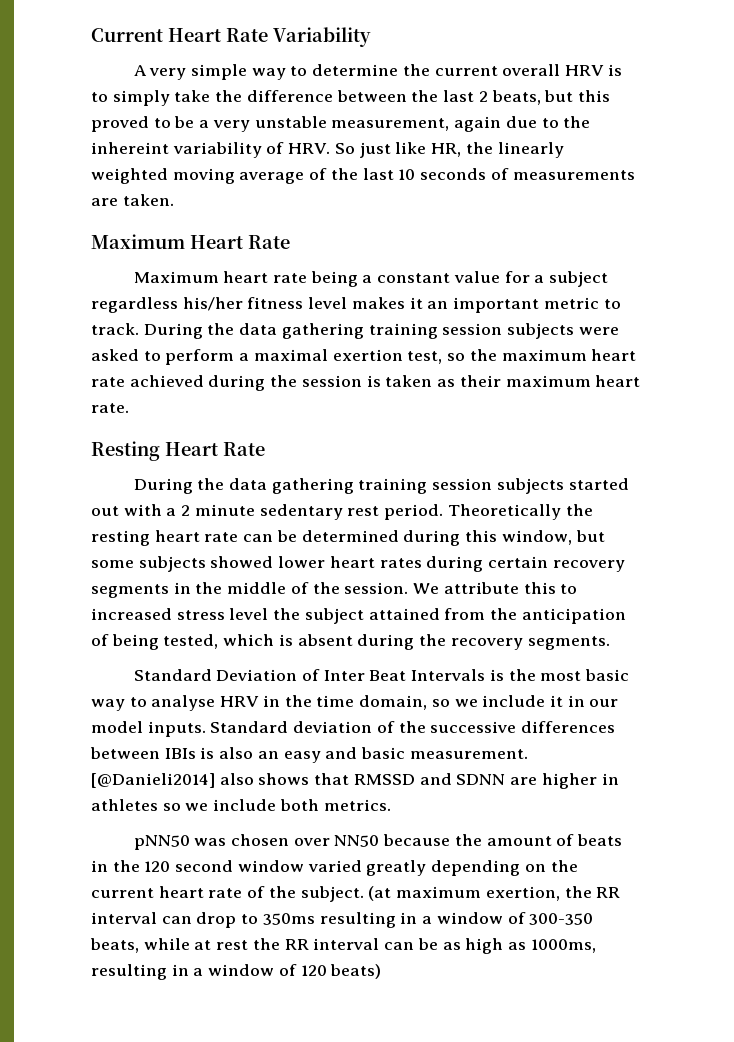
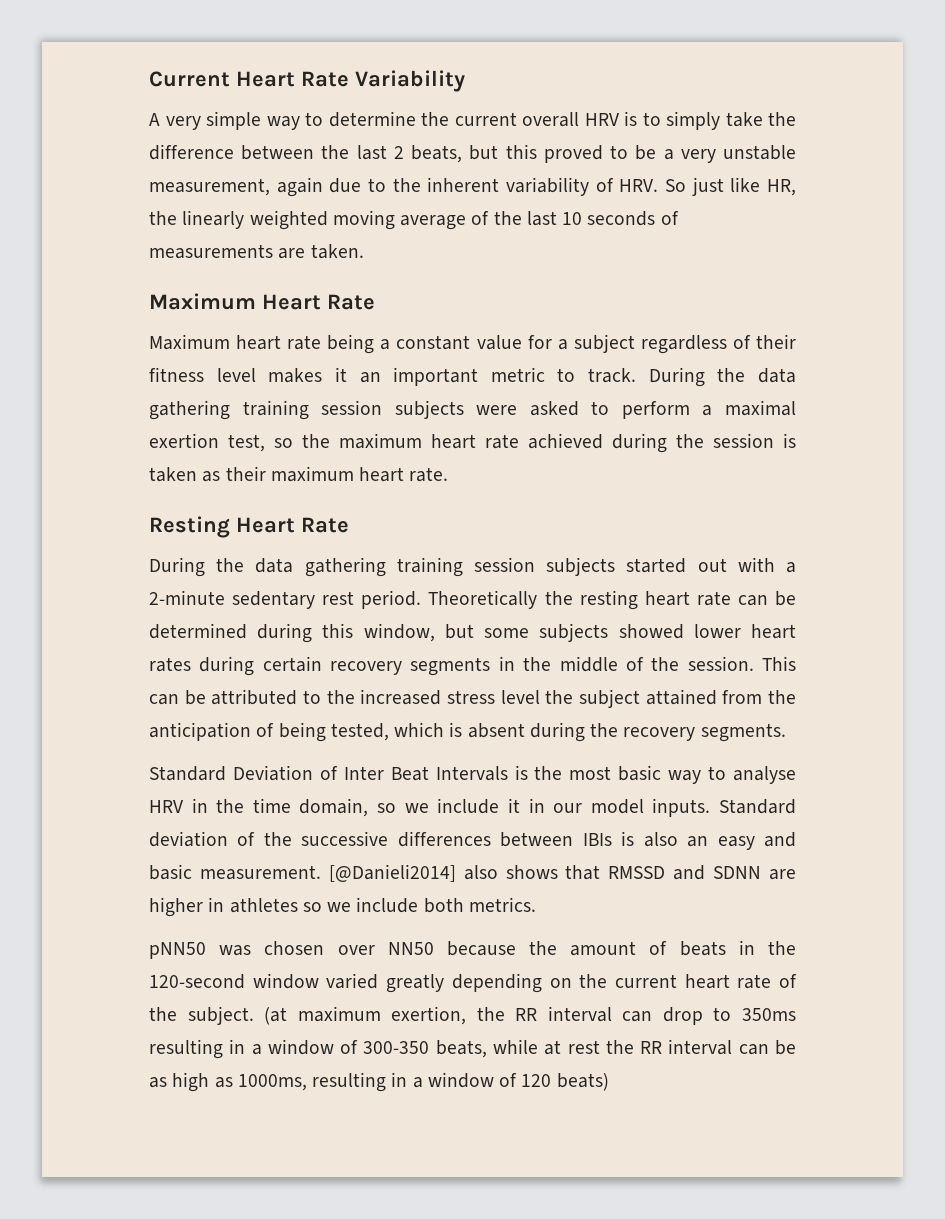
- A very simple way to determine the current overall HRV is to simply take the difference between the last 2 beats, but this proved to be a very unstable measurement, again due to the inhereint variability of HRV. So just like HR, the linearly weighted moving average of the last 10 seconds of measurements are taken.
+ A very simple way to determine the current overall HRV is to simply take the difference between the last 2 beats, but this proved to be a very unstable measurement, again due to the inherent variability of HRV. So just like HR, the linearly weighted moving average of the last 10 seconds of measurements are taken.
- Maximum heart rate being a constant value for a subject regardless his/her fitness level makes it an important metric to track.
+ Maximum heart rate being a constant value for a subject regardless of their fitness level makes it an important metric to track.
- During the data gathering training session subjects started out with a 2 minute sedentary rest period.
+ During the data gathering training session subjects started out with a 2-minute sedentary rest period.
- We attribute this to increased stress level the subject attained from the anticipation of being tested, which is absent during the recovery segments.
+ This can be attributed to the increased stress level the subject attained from the anticipation of being tested, which is absent during the recovery segments.
- pNN50 was chosen over NN50 because the amount of beats in the 120 second window varied greatly depending on the current heart rate of the subject.
+ pNN50 was chosen over NN50 because the amount of beats in the 120-second window varied greatly depending on the current heart rate of the subject.

